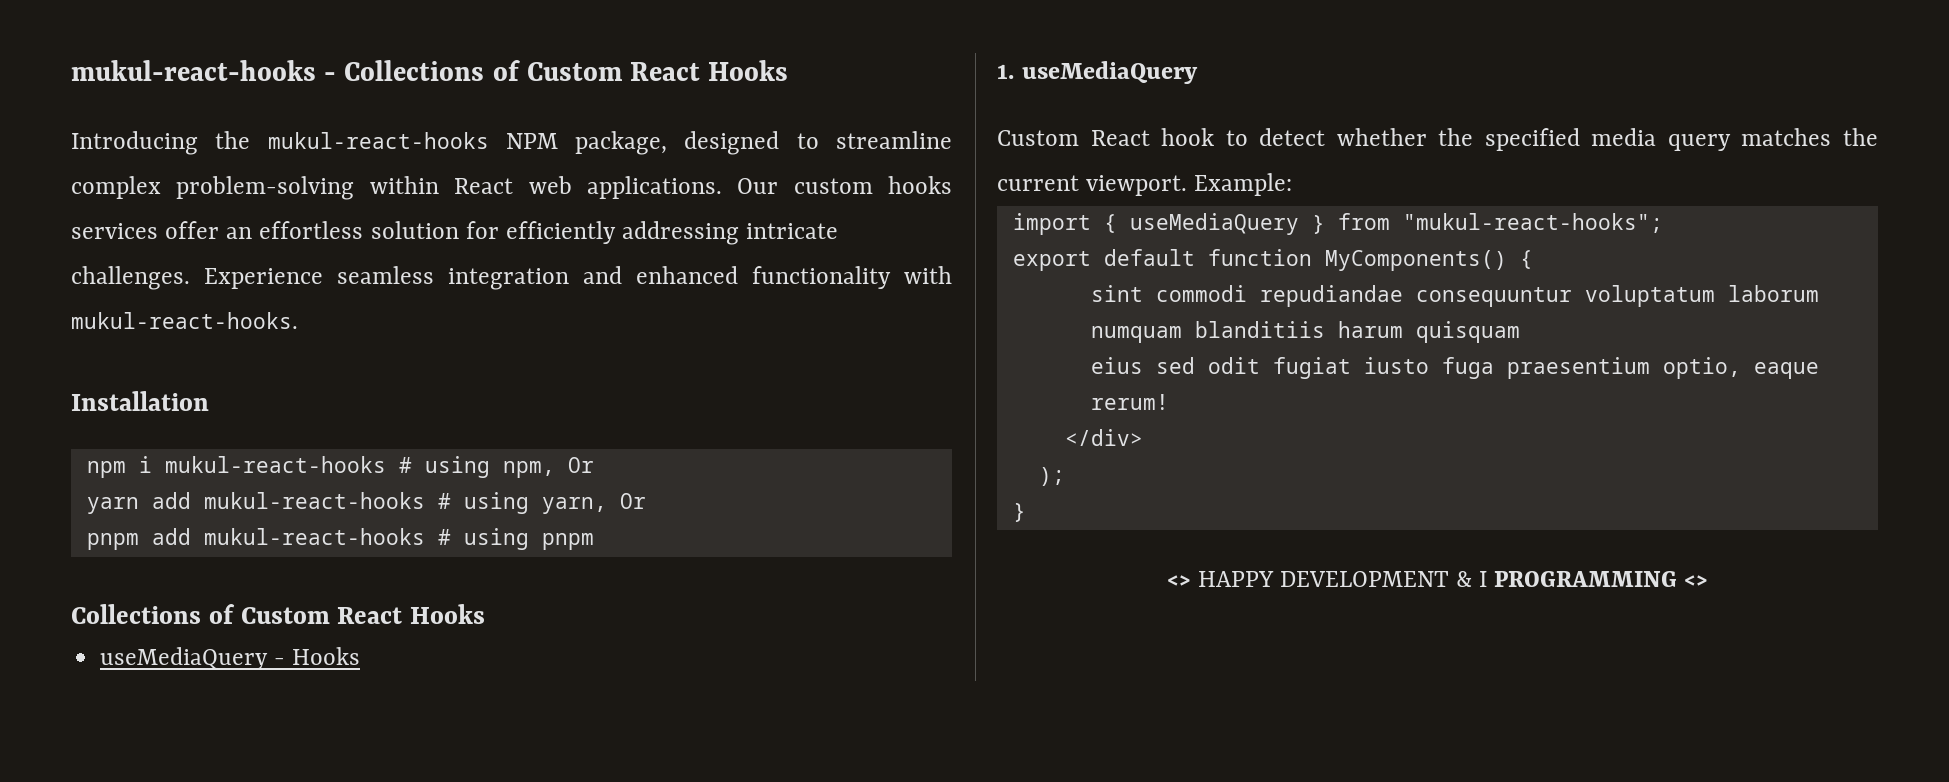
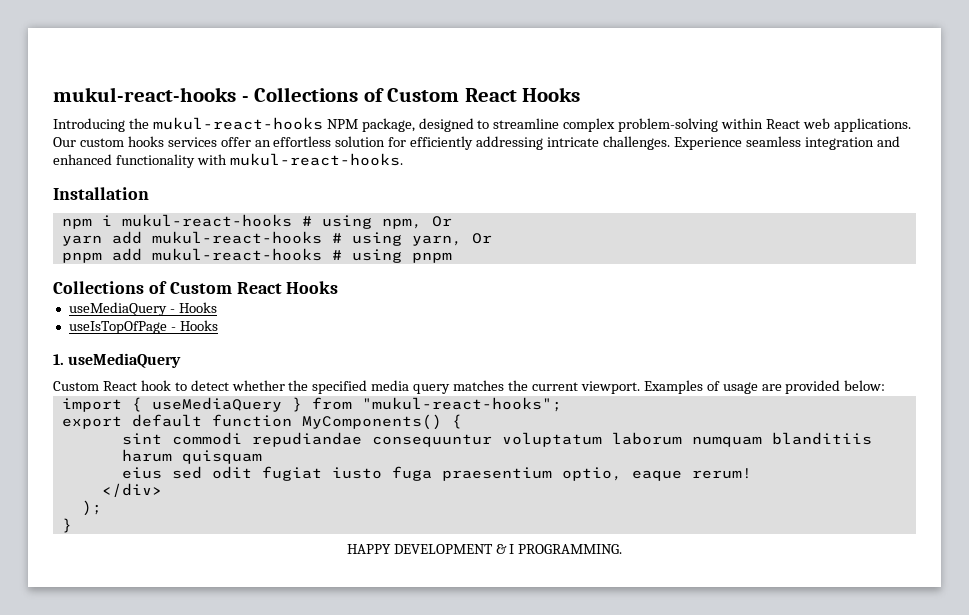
+ useIsTopOfPage - Hooks
- Example:
+ Examples of usage are provided below:
- <> HAPPY DEVELOPMENT & I PROGRAMMING <>
+ HAPPY DEVELOPMENT & I PROGRAMMING.

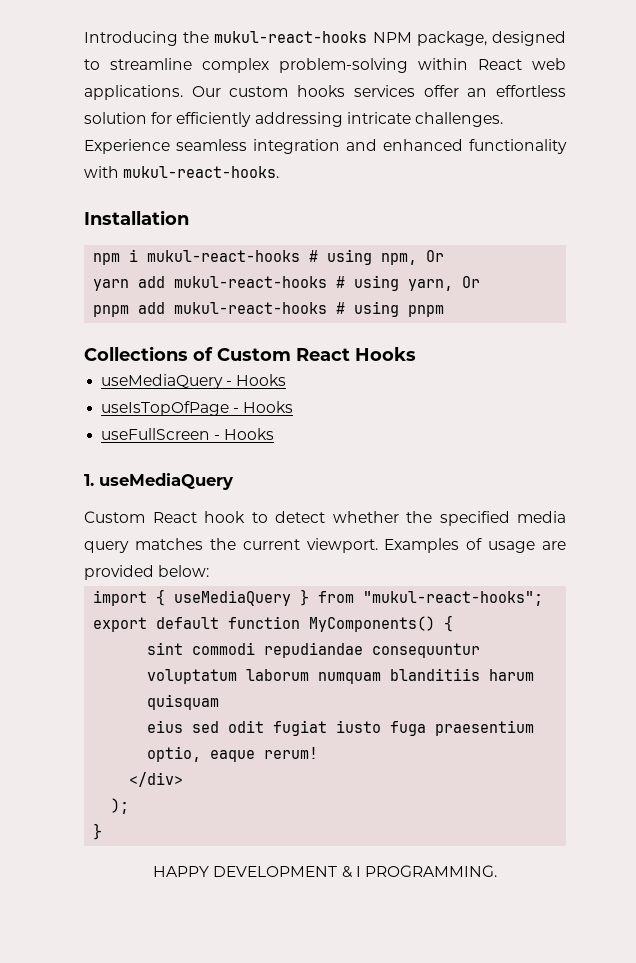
- mukul-react-hooks - Collections of Custom React Hooks
+ useFullScreen - Hooks

